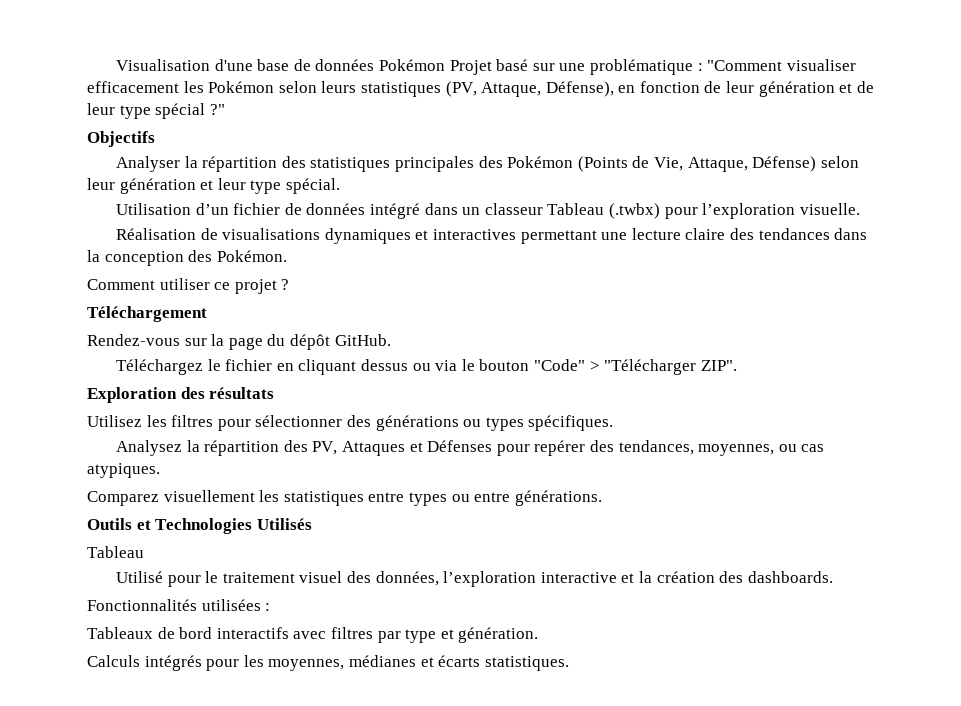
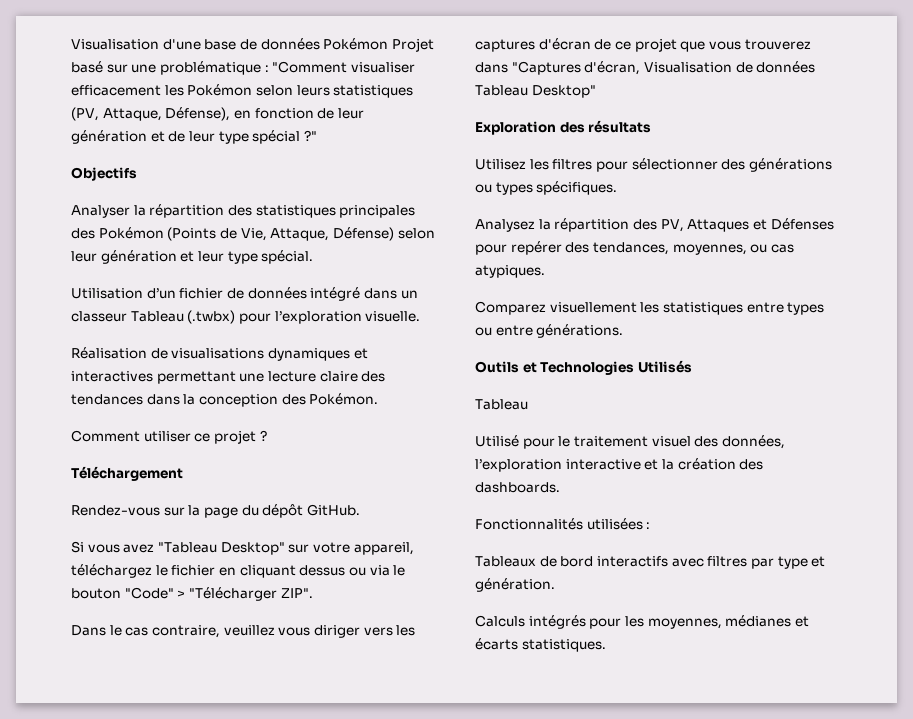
- Téléchargez le fichier en cliquant dessus ou via le bouton "Code" > "Télécharger ZIP".
+ Si vous avez "Tableau Desktop" sur votre appareil, téléchargez le fichier en cliquant dessus ou via le bouton "Code" > "Télécharger ZIP".
+ Dans le cas contraire, veuillez vous diriger vers les captures d'écran de ce projet que vous trouverez dans "Captures d'écran, Visualisation de données Tableau Desktop"

